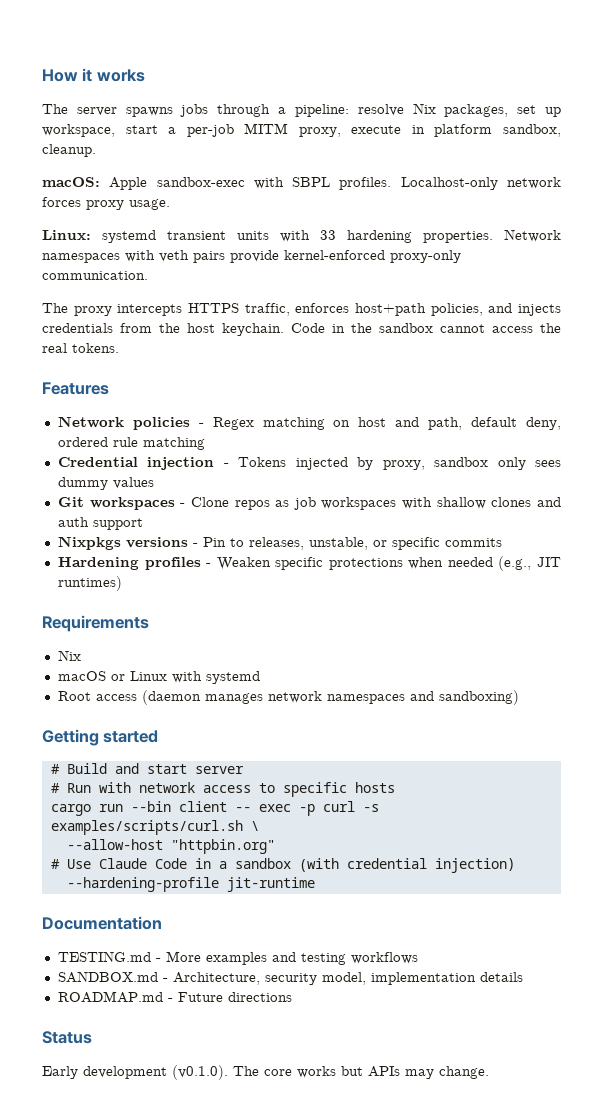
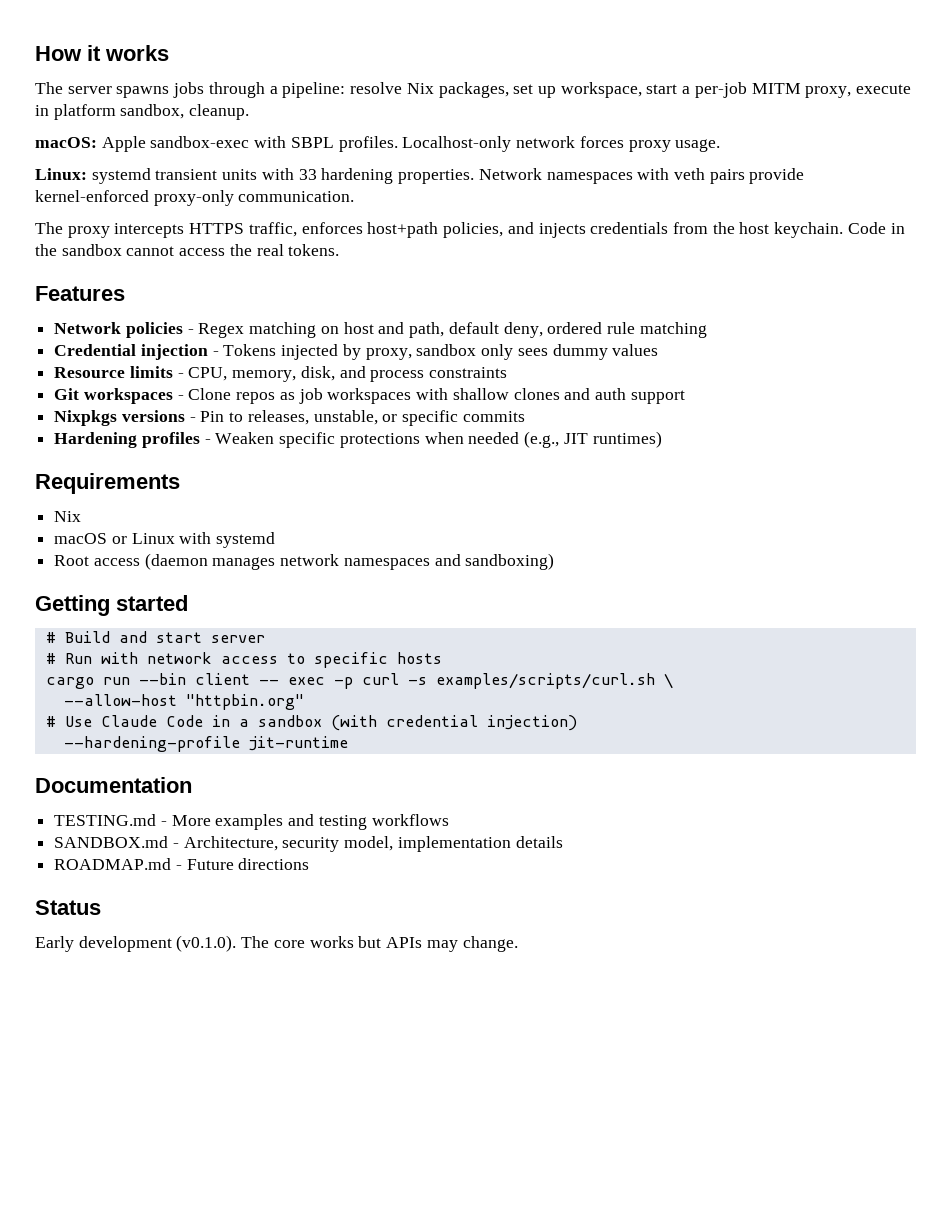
+ Resource limits - CPU, memory, disk, and process constraints

